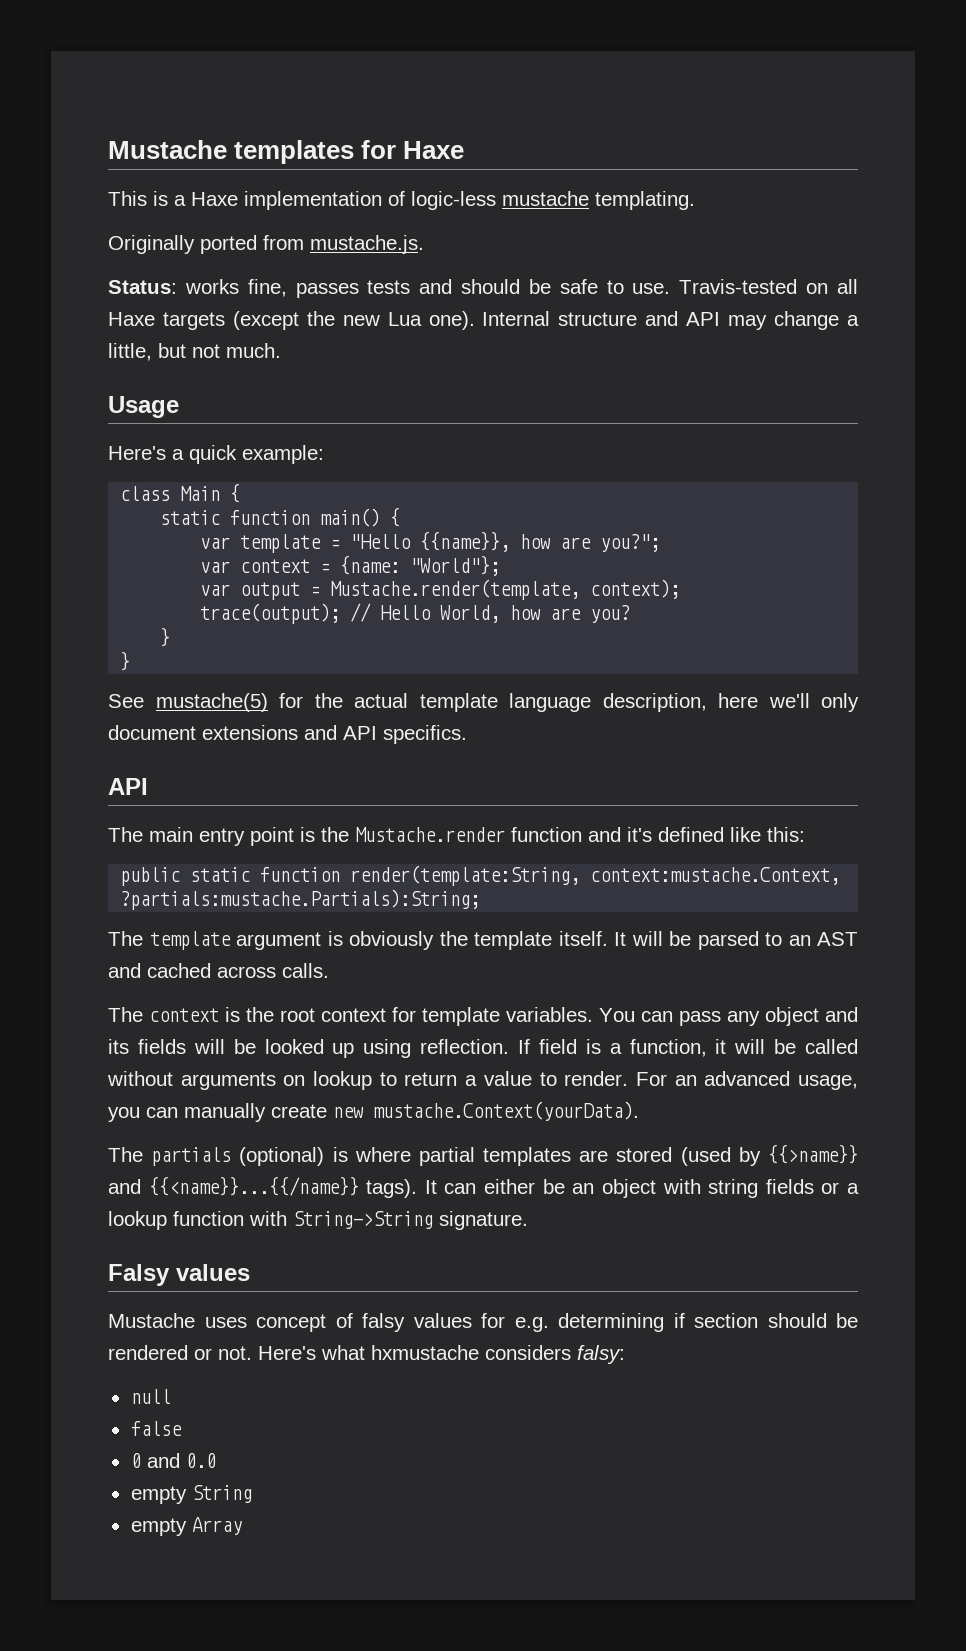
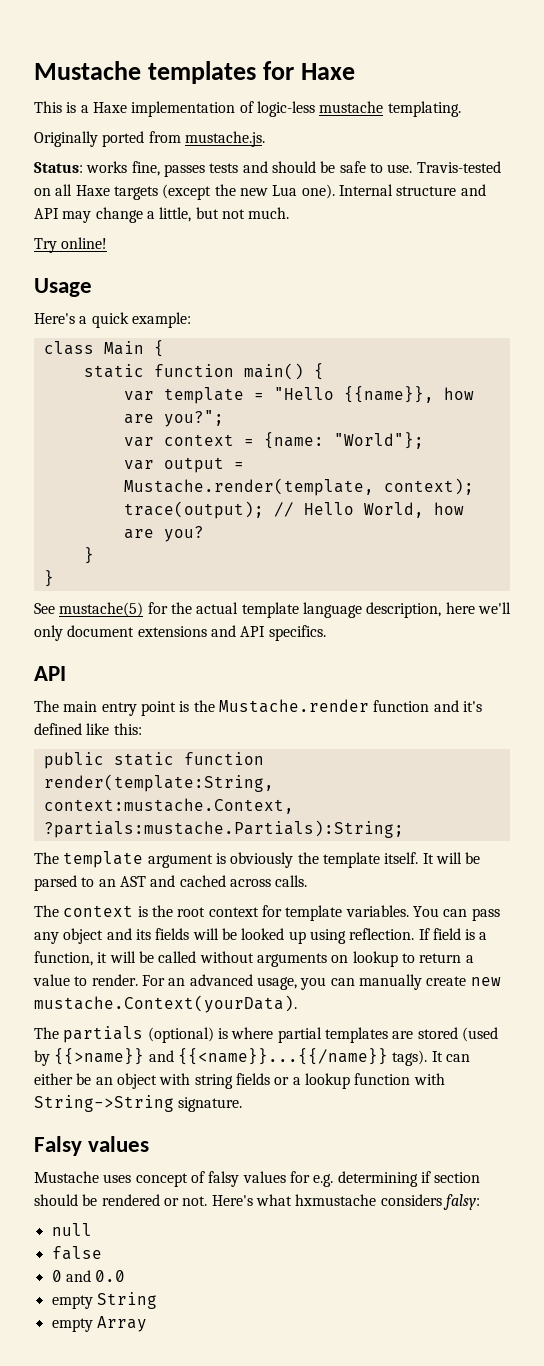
+ Try online!

